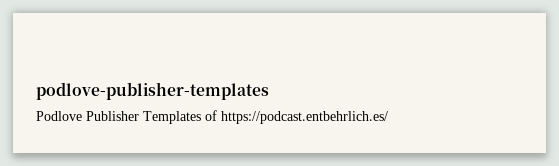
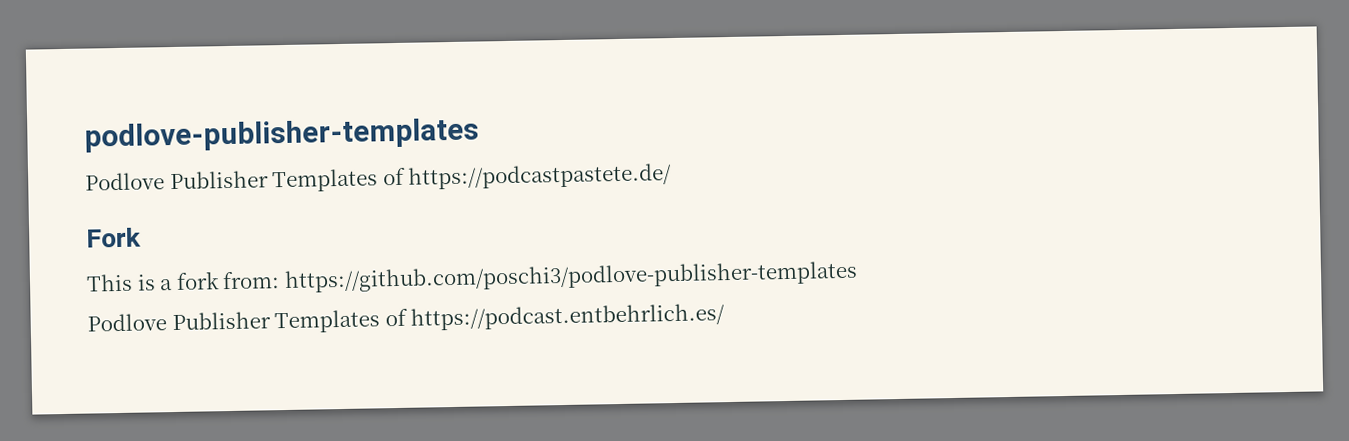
+ Podlove Publisher Templates of https://podcastpastete.de/
+ Fork
+ This is a fork from: https://github.com/poschi3/podlove-publisher-templates

